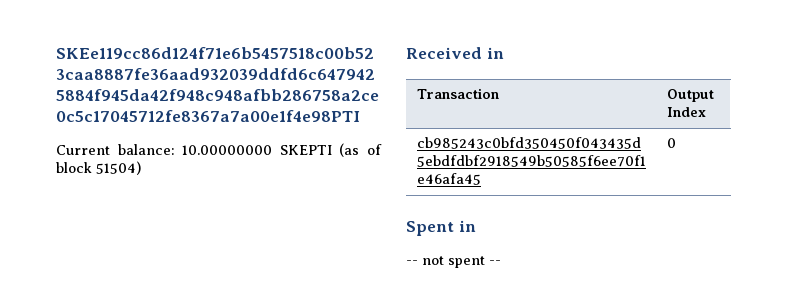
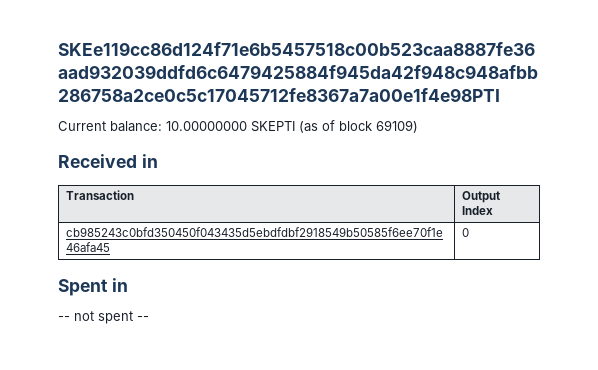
- Current balance: 10.00000000 SKEPTI (as of block 51504)
+ Current balance: 10.00000000 SKEPTI (as of block 69109)

